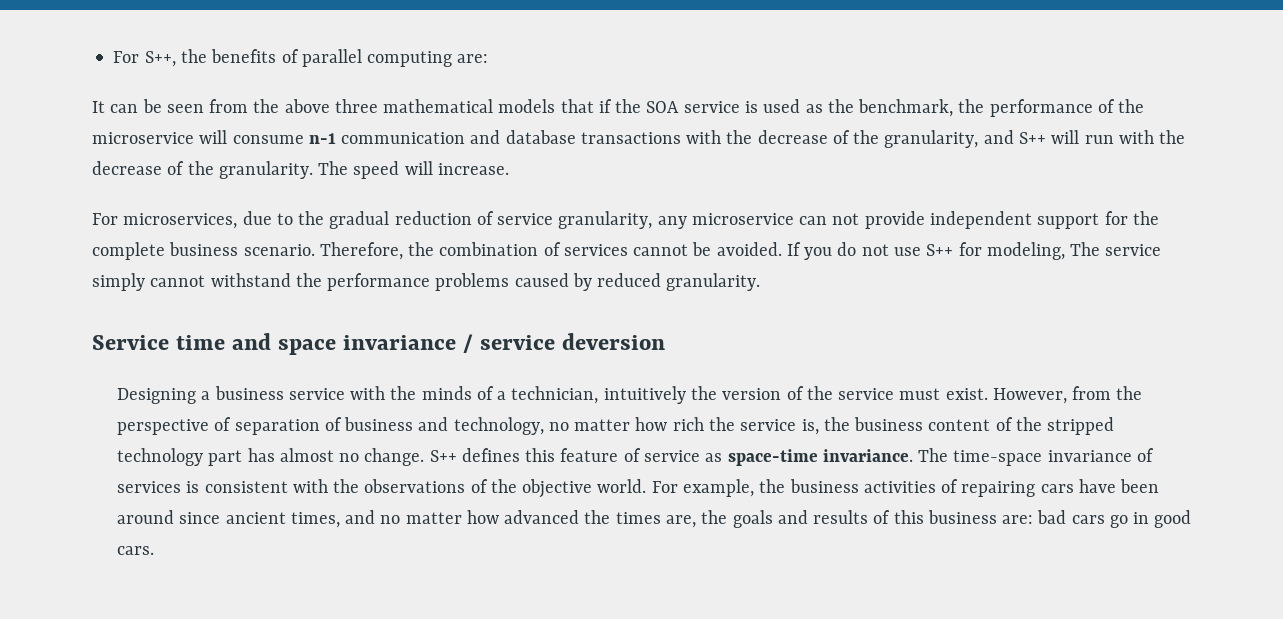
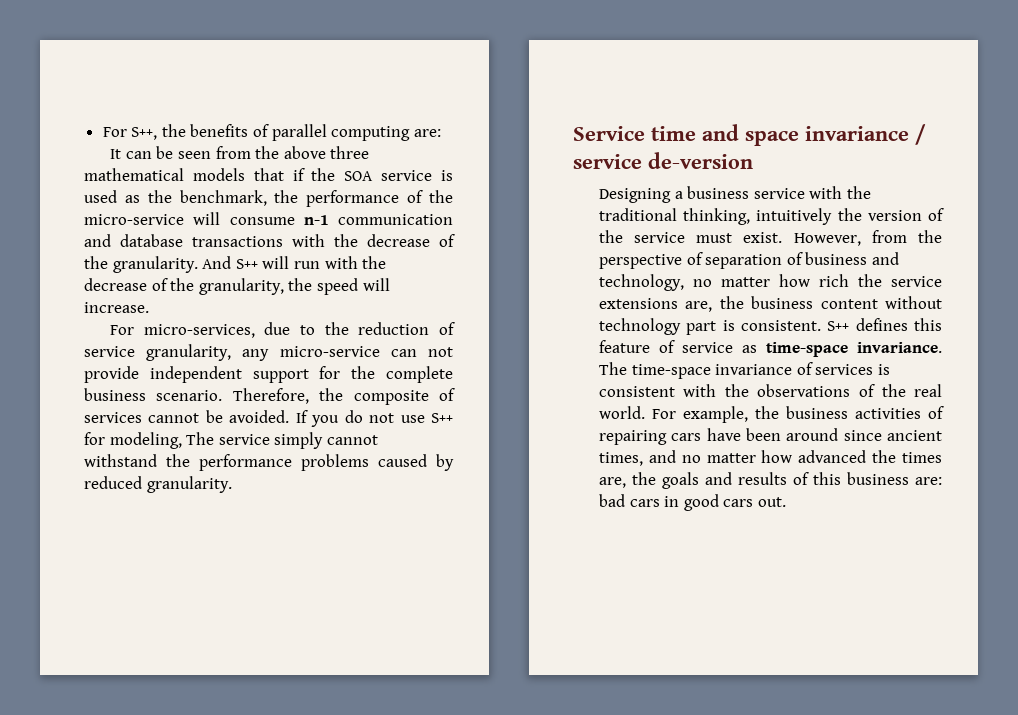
- It can be seen from the above three mathematical models that if the SOA service is used as the benchmark, the performance of the microservice will consume n-1 communication and database transactions with the decrease of the granularity, and S++ will run with the decrease of the granularity. The speed will increase.
+ It can be seen from the above three mathematical models that if the SOA service is used as the benchmark, the performance of the micro-service will consume n-1 communication and database transactions with the decrease of the granularity. And S++ will run with the decrease of the granularity, the speed will increase.
- For microservices, due to the gradual reduction of service granularity, any microservice can not provide independent support for the complete business scenario.
+ For micro-services, due to the reduction of service granularity, any micro-service can not provide independent support for the complete business scenario.
- Therefore, the combination of services cannot be avoided.
+ Therefore, the composite of services cannot be avoided.
- Service time and space invariance / service deversion
+ Service time and space invariance / service de-version
- Designing a business service with the minds of a technician, intuitively the version of the service must exist.
+ Designing a business service with the traditional thinking, intuitively the version of the service must exist.
- However, from the perspective of separation of business and technology, no matter how rich the service is, the business content of the stripped technology part has almost no change.
+ However, from the perspective of separation of business and technology, no matter how rich the service extensions are, the business content without technology part is consistent.
- S++ defines this feature of service as space-time invariance.
+ S++ defines this feature of service as time-space invariance.
- The time-space invariance of services is consistent with the observations of the objective world.
+ The time-space invariance of services is consistent with the observations of the real world.
- For example, the business activities of repairing cars have been around since ancient times, and no matter how advanced the times are, the goals and results of this business are: bad cars go in good cars.
+ For example, the business activities of repairing cars have been around since ancient times, and no matter how advanced the times are, the goals and results of this business are: bad cars in good cars out.

